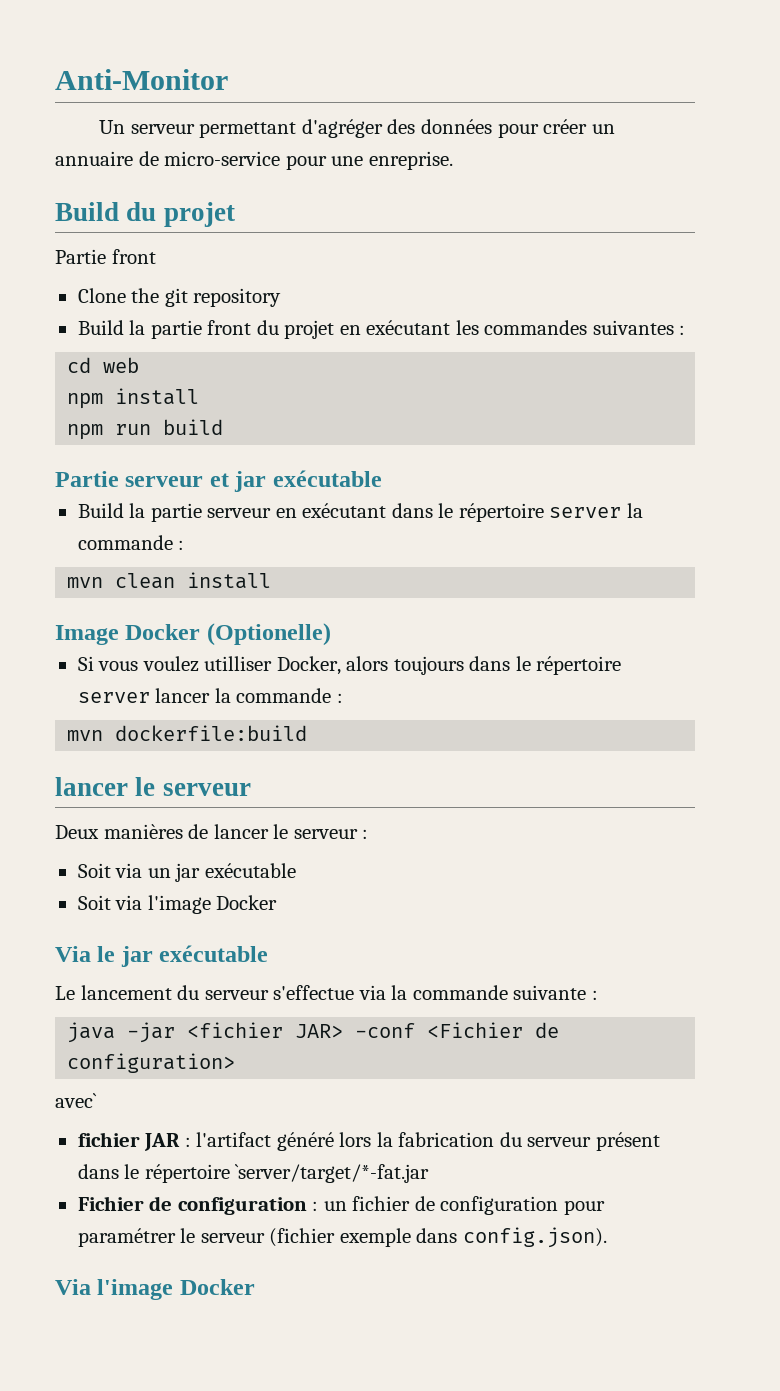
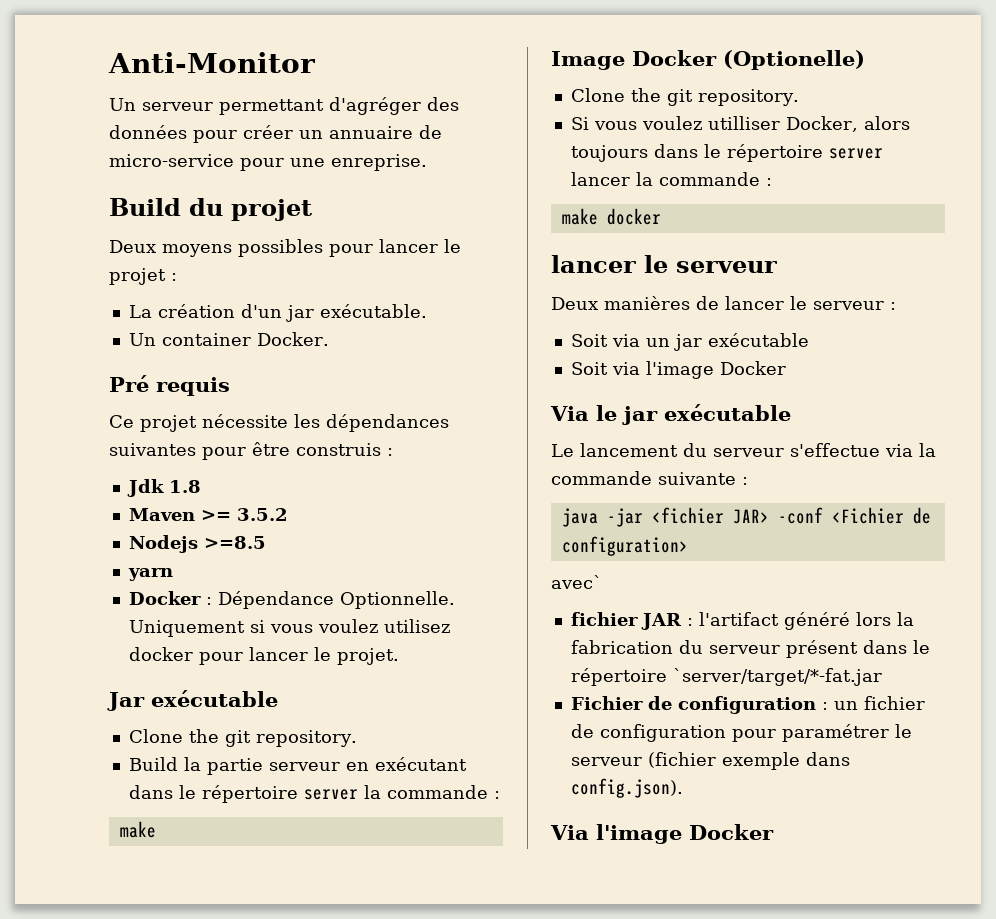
- Partie front
- Clone the git repository
- Build la partie front du projet en exécutant les commandes suivantes :
- cd web
- npm install
- npm run build
- Partie serveur et jar exécutable
+ Deux moyens possibles pour lancer le projet :
+ La création d'un jar exécutable.
+ Un container Docker.
+ Pré requis
+ Ce projet nécessite les dépendances suivantes pour être construis :
+ Jdk 1.8
+ Maven >= 3.5.2
+ Nodejs >=8.5
+ yarn
+ Docker : Dépendance Optionnelle. Uniquement si vous voulez utilisez docker pour lancer le projet.
+ Jar exécutable
+ Clone the git repository.
  Build la partie serveur en exécutant dans le répertoire server la commande :
- mvn clean install
+ make
  Image Docker (Optionelle)
+ Clone the git repository.
- mvn dockerfile:build
+ make docker

